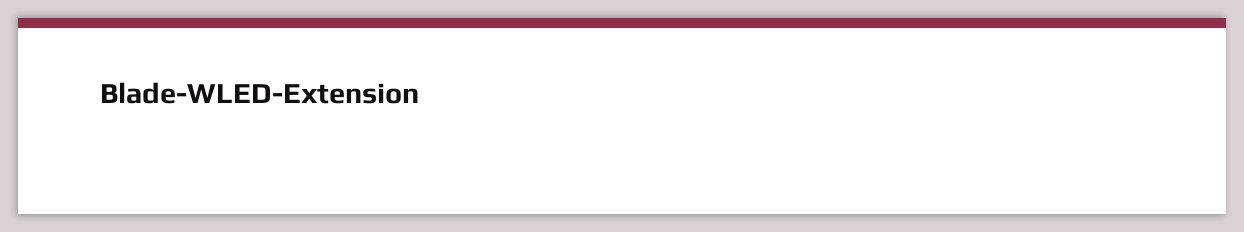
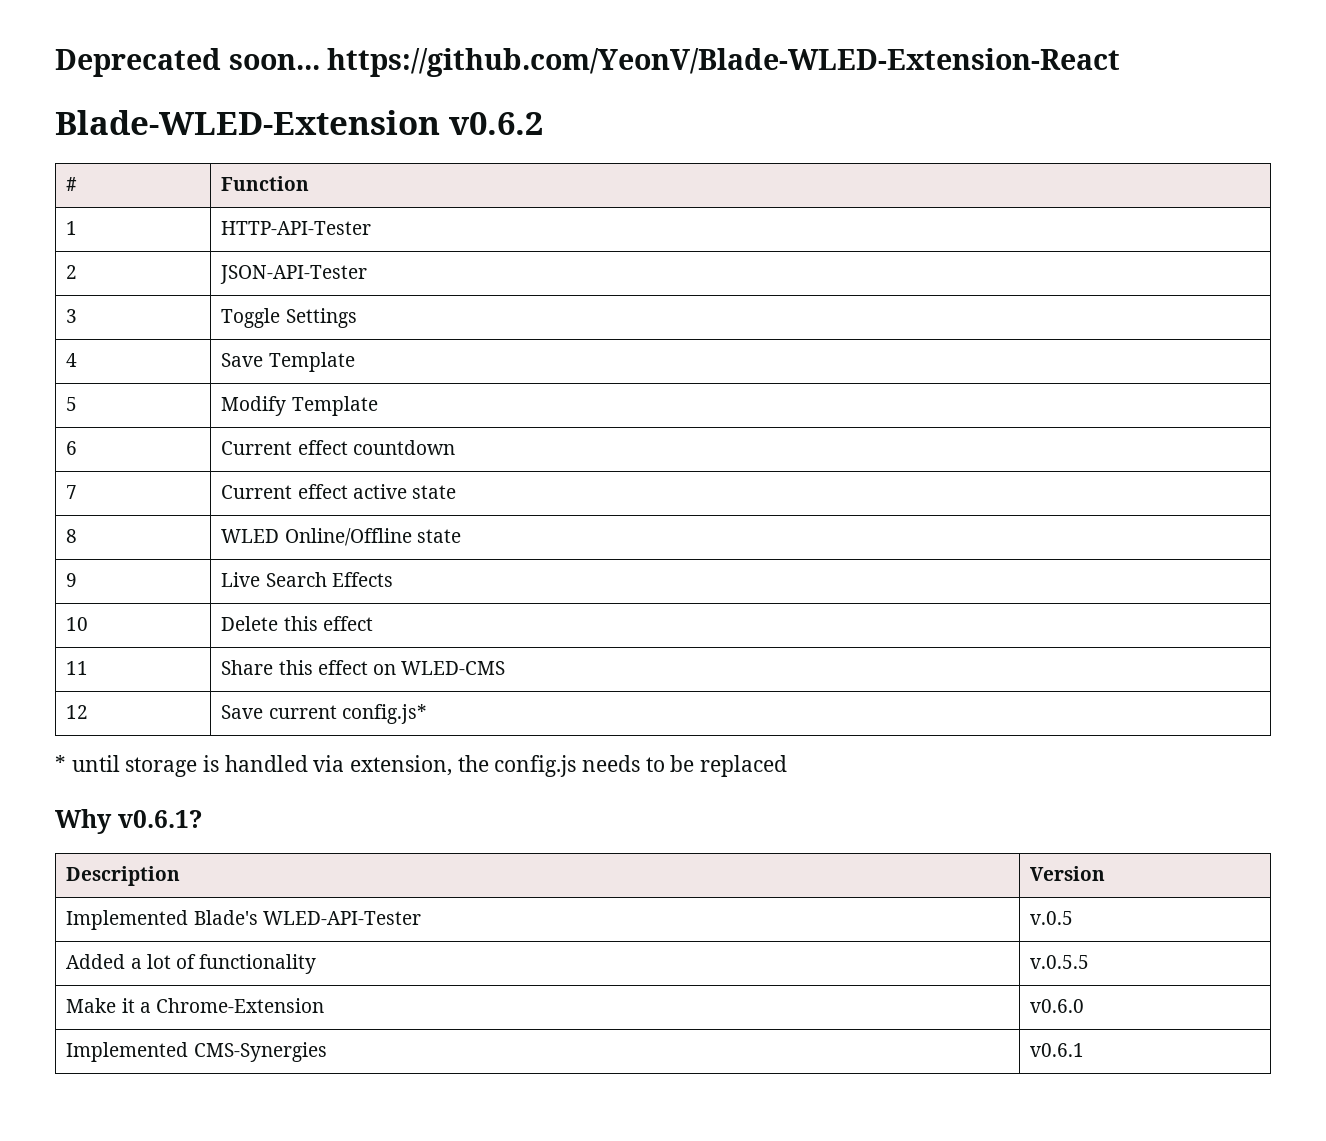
- Blade-WLED-Extension
+ Deprecated soon... https://github.com/YeonV/Blade-WLED-Extension-React
+ Blade-WLED-Extension v0.6.2
+ # | Function
+ 1 | HTTP-API-Tester
+ 2 | JSON-API-Tester
+ 3 | Toggle Settings
+ 4 | Save Template
+ 5 | Modify Template
+ 6 | Current effect countdown
+ 7 | Current effect active state
+ 8 | WLED Online/Offline state
+ 9 | Live Search Effects
+ 10 | Delete this effect
+ 11 | Share this effect on WLED-CMS
+ 12 | Save current config.js*
+ * until storage is handled via extension, the config.js needs to be replaced
+ Why v0.6.1?
+ Description | Version
+ Implemented Blade's WLED-API-Tester | v.0.5
+ Added a lot of functionality | v.0.5.5
+ Make it a Chrome-Extension | v0.6.0
+ Implemented CMS-Synergies | v0.6.1

